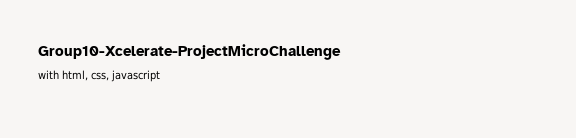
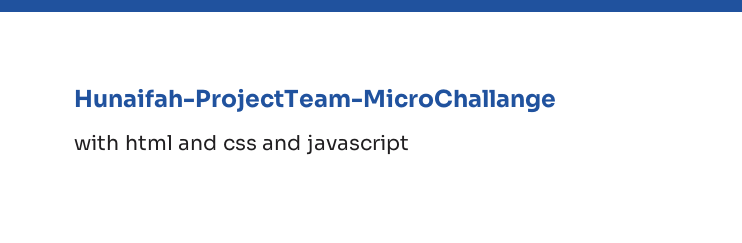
- Group10-Xcelerate-ProjectMicroChallenge
+ Hunaifah-ProjectTeam-MicroChallange
- with html, css, javascript
+ with html and css and javascript

